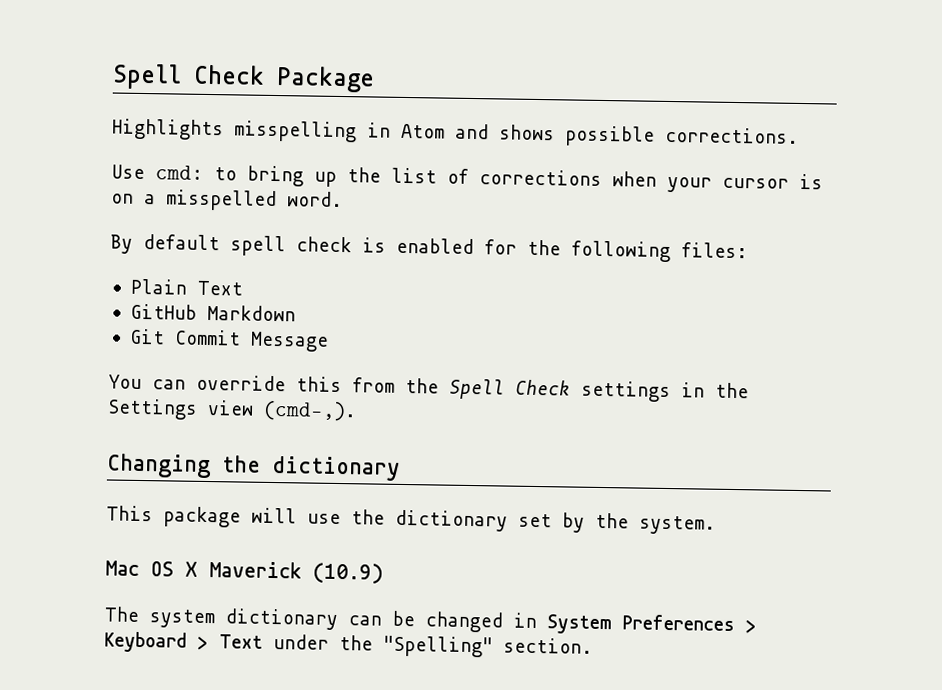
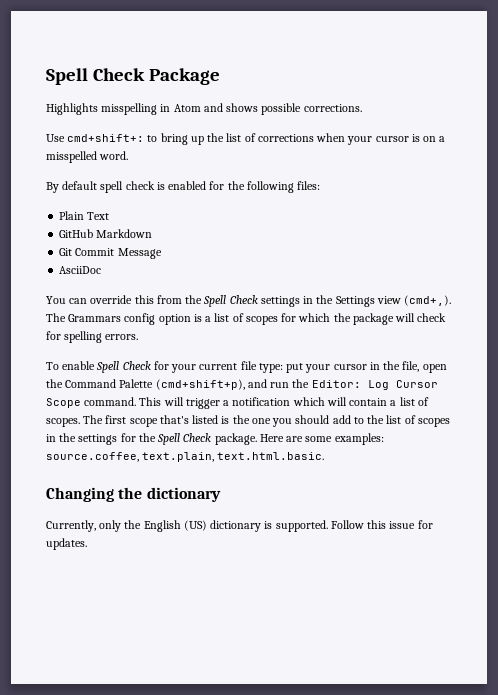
- Use cmd: to bring up the list of corrections when your cursor is on a misspelled word.
+ Use cmd+shift+: to bring up the list of corrections when your cursor is on a misspelled word.
+ AsciiDoc
- You can override this from the Spell Check settings in the Settings view (cmd-,).
+ You can override this from the Spell Check settings in the Settings view (cmd+,). The Grammars config option is a list of scopes for which the package will check for spelling errors.
+ To enable Spell Check for your current file type: put your cursor in the file, open the Command Palette (cmd+shift+p), and run the Editor: Log Cursor Scope command. This will trigger a notification which will contain a list of scopes. The first scope that's listed is the one you should add to the list of scopes in the settings for the Spell Check package. Here are some examples: source.coffee, text.plain, text.html.basic.
  Changing the dictionary
- This package will use the dictionary set by the system.
- Mac OS X Maverick (10.9)
- The system dictionary can be changed in System Preferences > Keyboard > Text under the "Spelling" section.
+ Currently, only the English (US) dictionary is supported. Follow this issue for updates.

